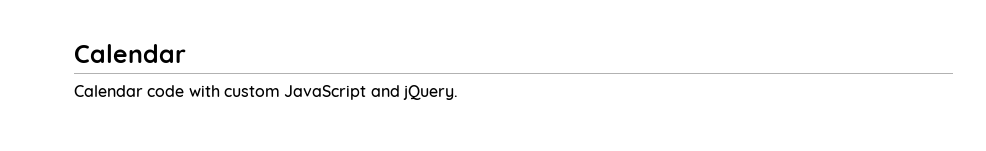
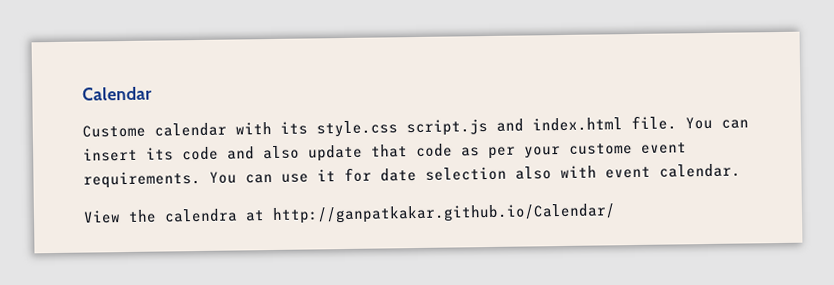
- Calendar code with custom JavaScript and jQuery.
+ Custome calendar with its style.css script.js and index.html file. You can insert its code and also update that code as per your custome event requirements. You can use it for date selection also with event calendar.
+ View the calendra at http://ganpatkakar.github.io/Calendar/

